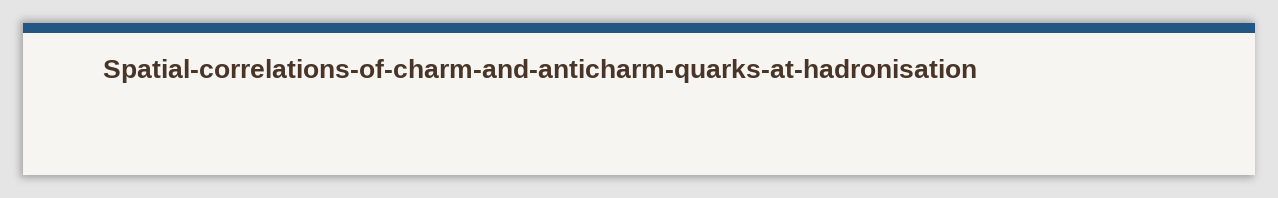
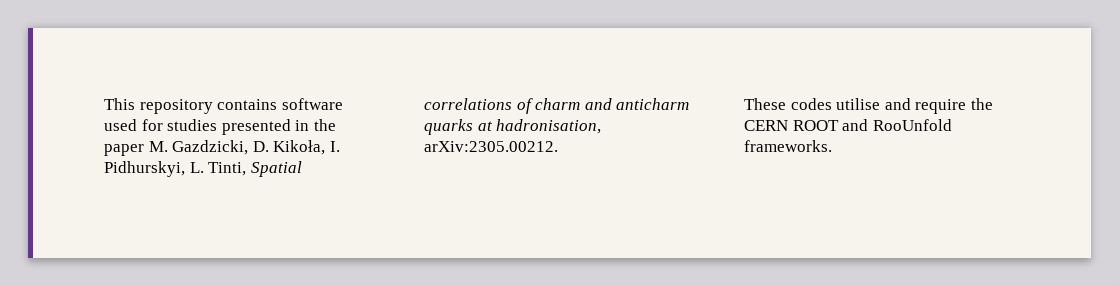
- Spatial-correlations-of-charm-and-anticharm-quarks-at-hadronisation
+ This repository contains software used for studies presented in the paper M. Gazdzicki, D. Kikoła, I. Pidhurskyi, L. Tinti, Spatial correlations of charm and anticharm quarks at hadronisation, arXiv:2305.00212.
+ These codes utilise and require the CERN ROOT and RooUnfold frameworks.

